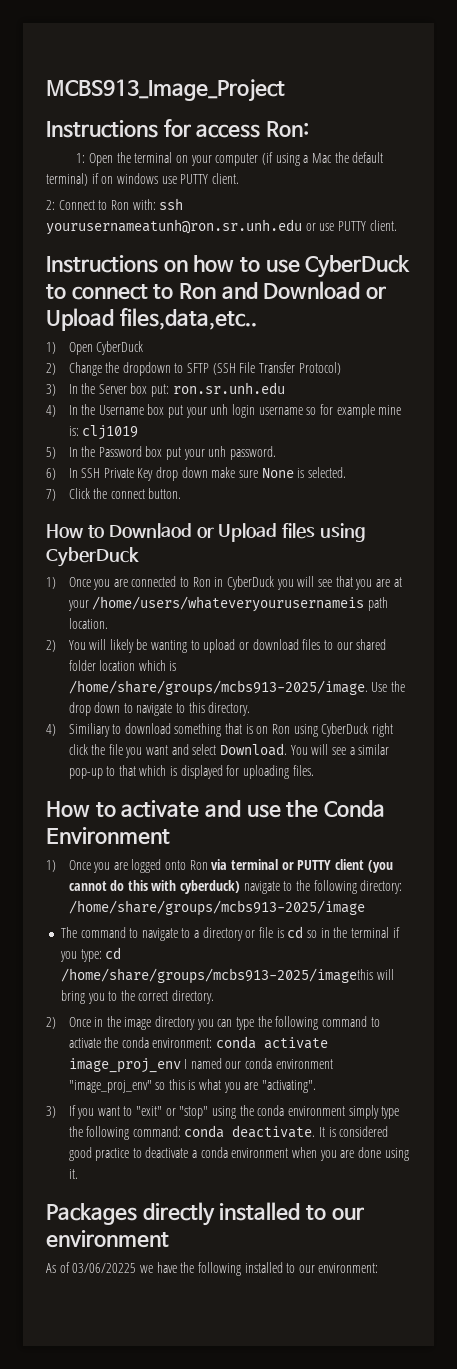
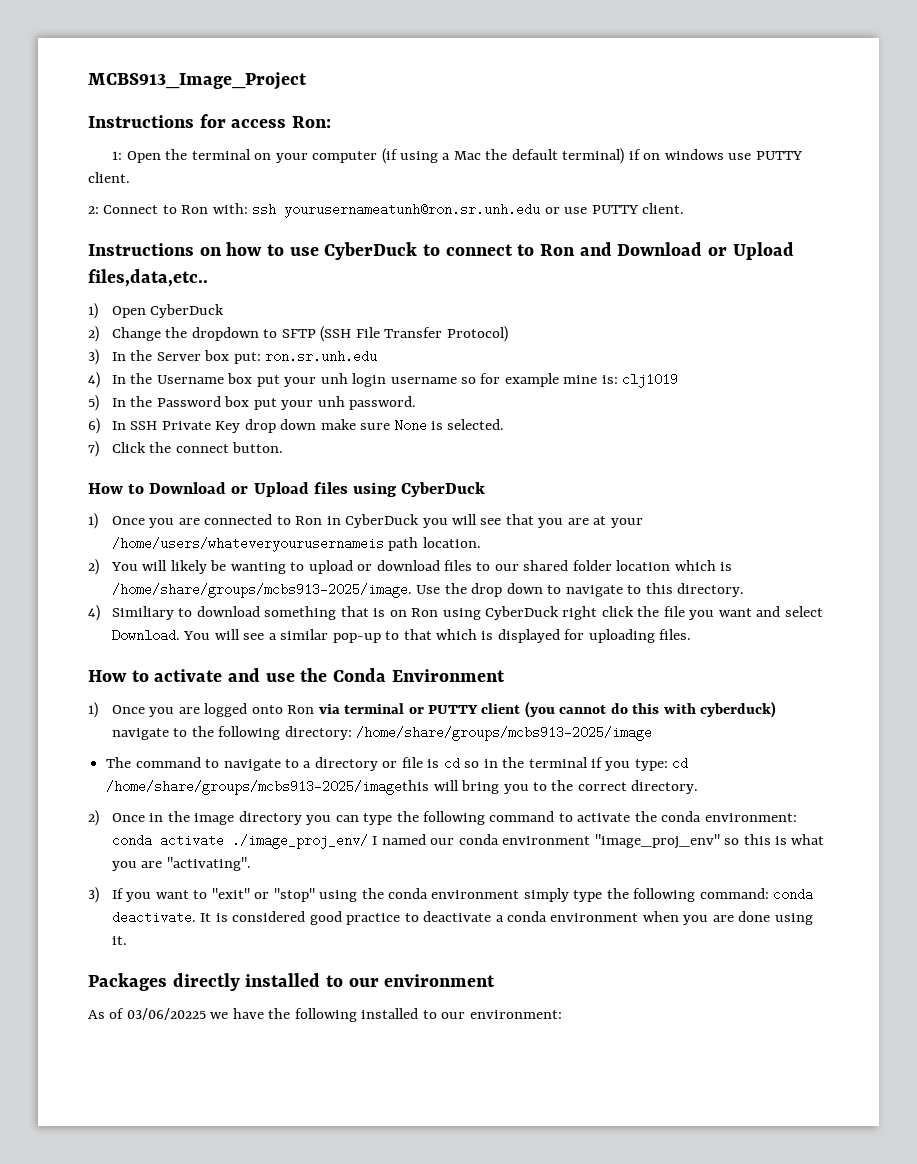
- How to Downlaod or Upload files using CyberDuck
+ How to Download or Upload files using CyberDuck
- 2) Once in the image directory you can type the following command to activate the conda environment: conda activate image_proj_env I named our conda environment "image_proj_env" so this is what you are "activating".
+ 2) Once in the image directory you can type the following command to activate the conda environment: conda activate ./image_proj_env/ I named our conda environment "image_proj_env" so this is what you are "activating".

